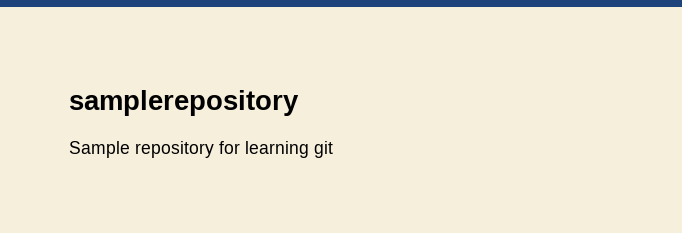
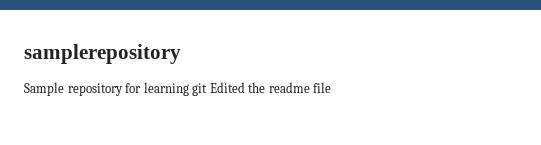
- Sample repository for learning git
+ Sample repository for learning git Edited the readme file

